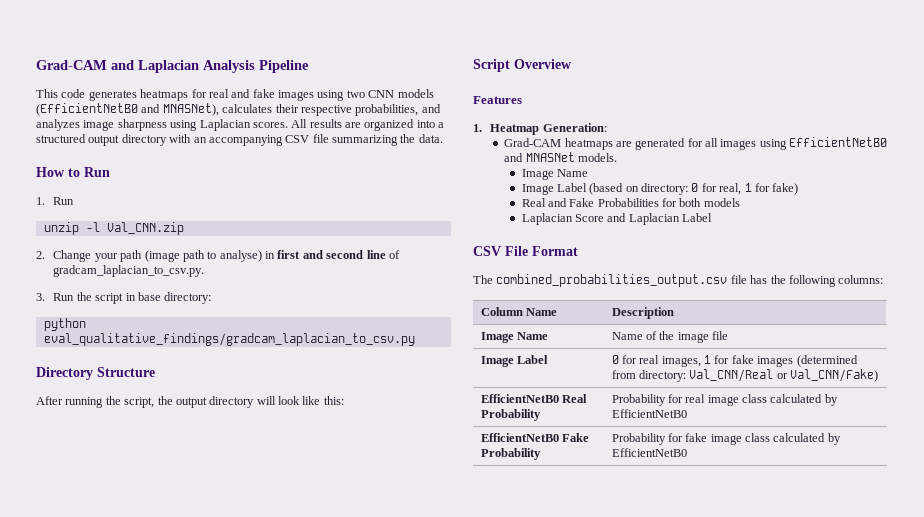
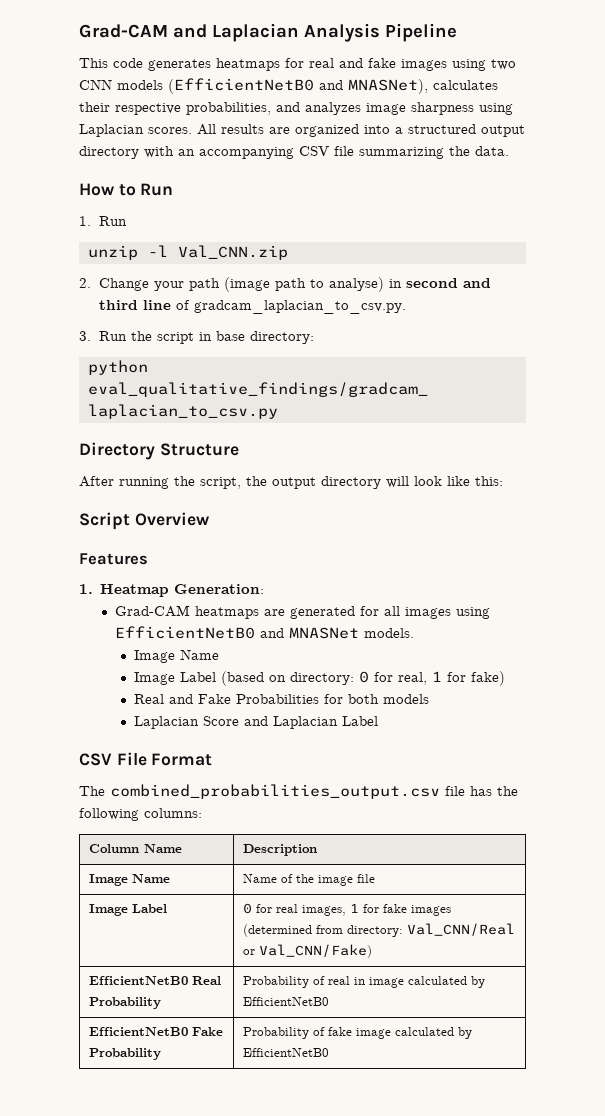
- 2. Change your path (image path to analyse) in first and second line of gradcam_laplacian_to_csv.py.
+ 2. Change your path (image path to analyse) in second and third line of gradcam_laplacian_to_csv.py.
- EfficientNetB0 Real Probability | Probability for real image class calculated by EfficientNetB0
+ EfficientNetB0 Real Probability | Probability of real in image calculated by EfficientNetB0
- EfficientNetB0 Fake Probability | Probability for fake image class calculated by EfficientNetB0
+ EfficientNetB0 Fake Probability | Probability of fake image calculated by EfficientNetB0

